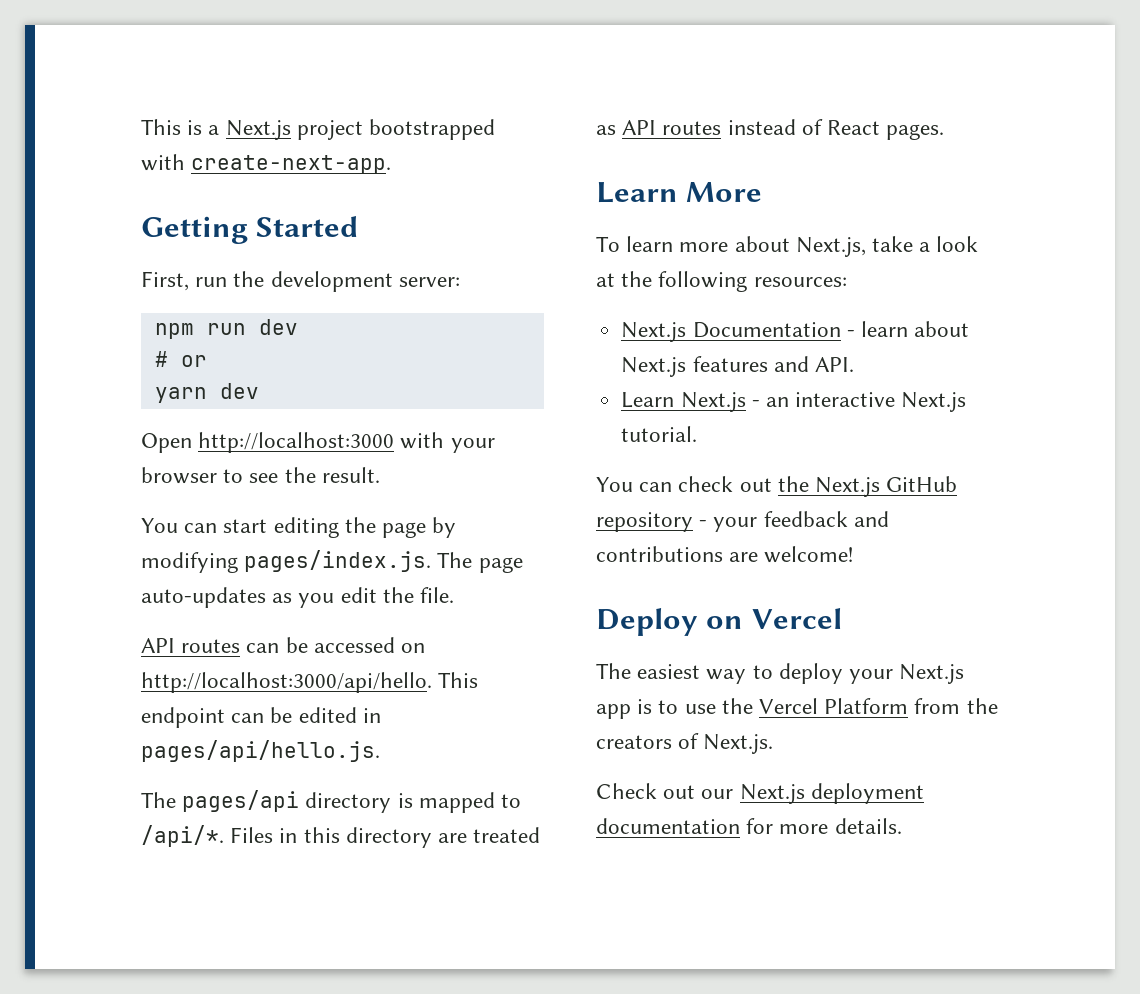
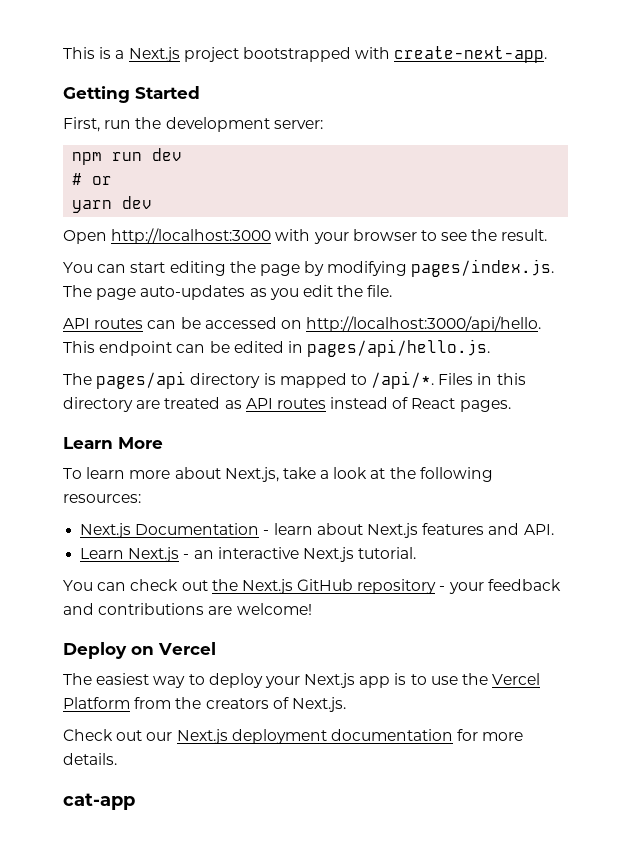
+ cat-app

